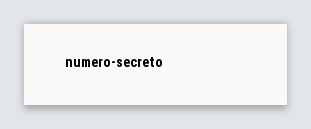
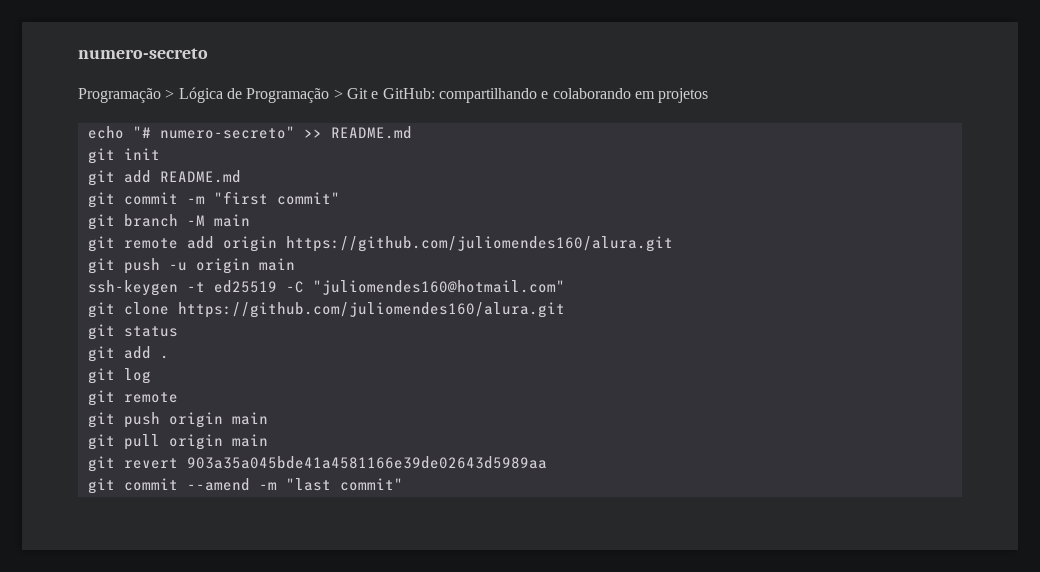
+ Programação > Lógica de Programação > Git e GitHub: compartilhando e colaborando em projetos
+ echo "# numero-secreto" >> README.md
+ git init
+ git add README.md
+ git commit -m "first commit"
+ git branch -M main
+ git remote add origin https://github.com/juliomendes160/alura.git
+ git push -u origin main
+ ssh-keygen -t ed25519 -C "juliomendes160@hotmail.com"
+ git clone https://github.com/juliomendes160/alura.git
+ git status
+ git add .
+ git log
+ git remote
+ git push origin main
+ git pull origin main
+ git revert 903a35a045bde41a4581166e39de02643d5989aa
+ git commit --amend -m "last commit"

